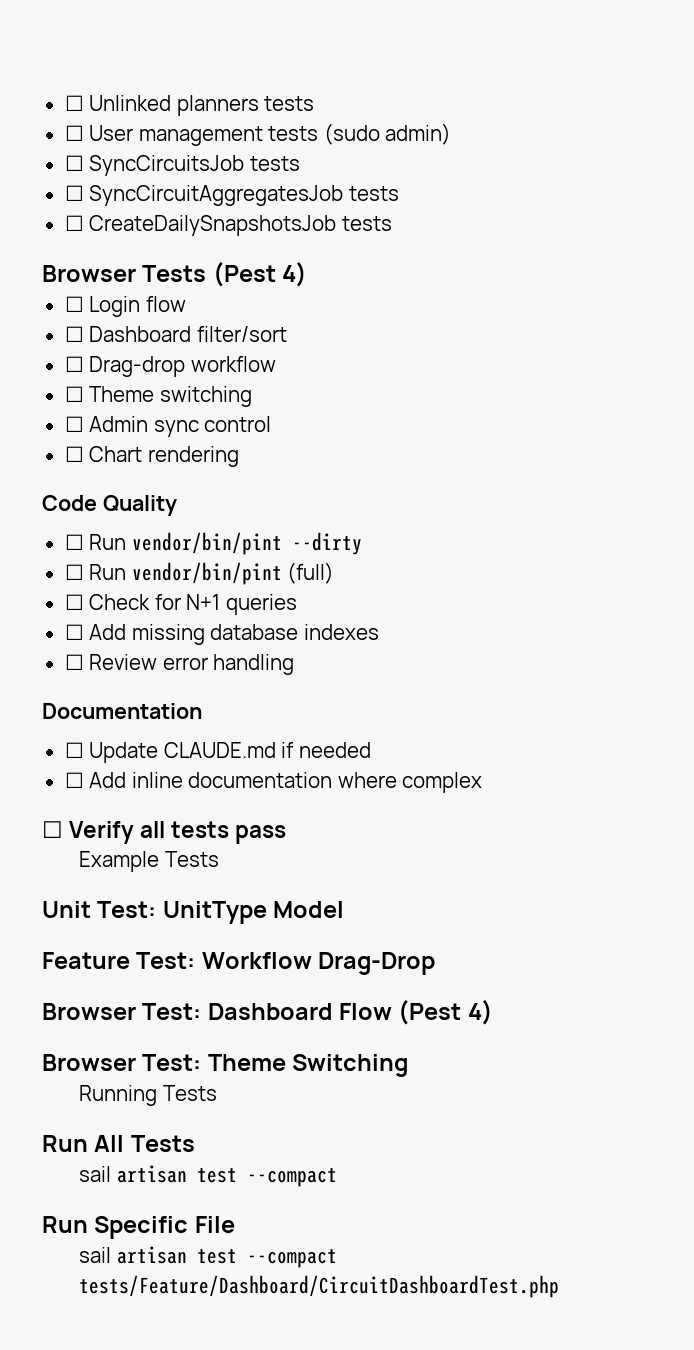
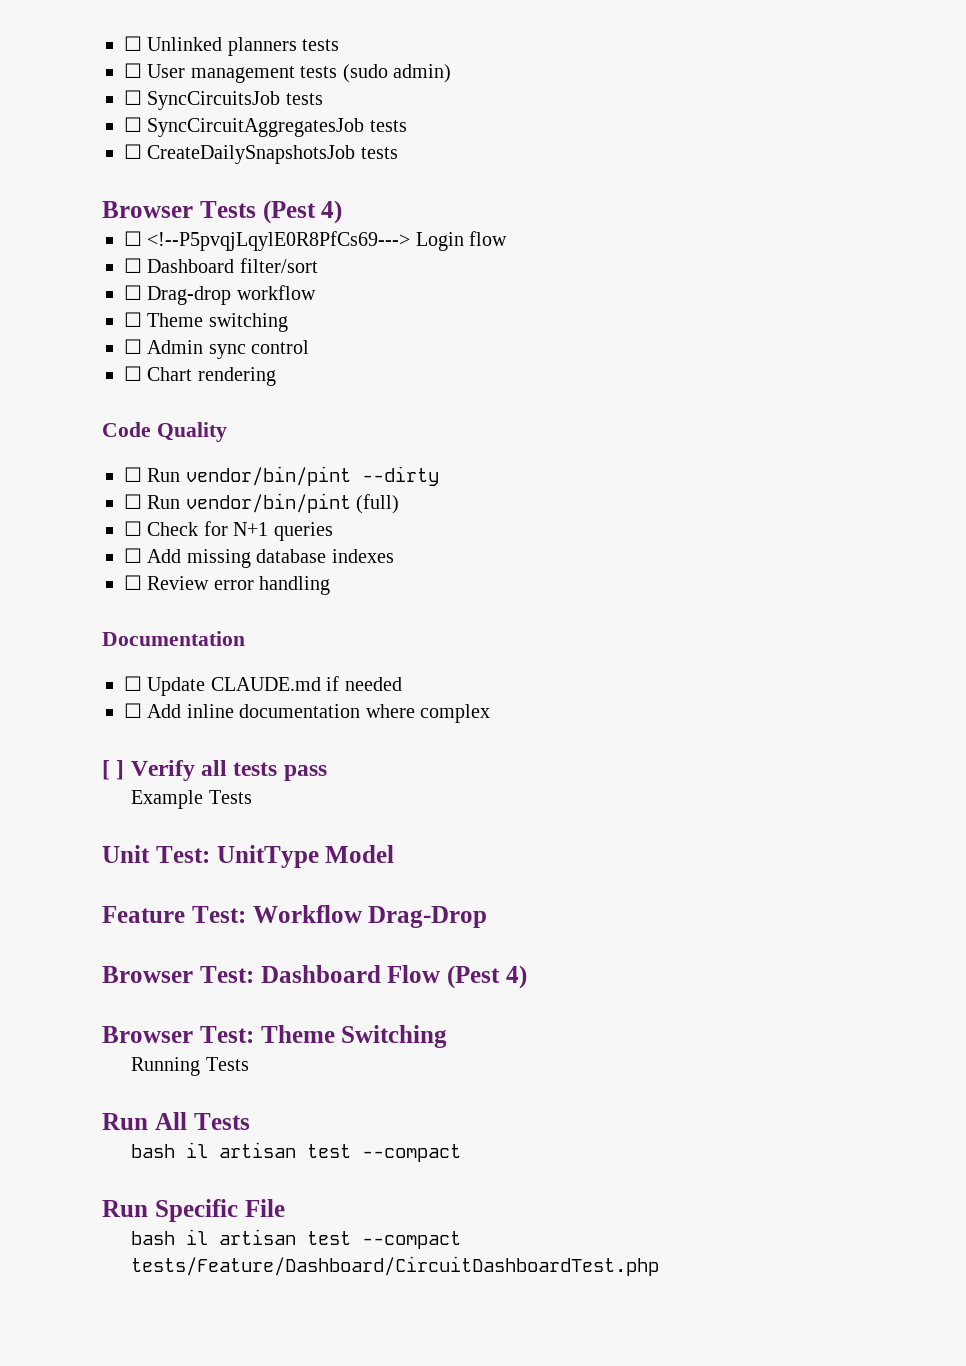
- ☐ Login flow
+ ☐ <!--P5pvqjLqylE0R8PfCs69---> Login flow
- ☐ Verify all tests pass
+ [ ] Verify all tests pass
  Run All Tests
- sail artisan test --compact
+ bash il artisan test --compact
- sail artisan test --compact tests/Feature/Dashboard/CircuitDashboardTest.php
+ bash il artisan test --compact tests/Feature/Dashboard/CircuitDashboardTest.php

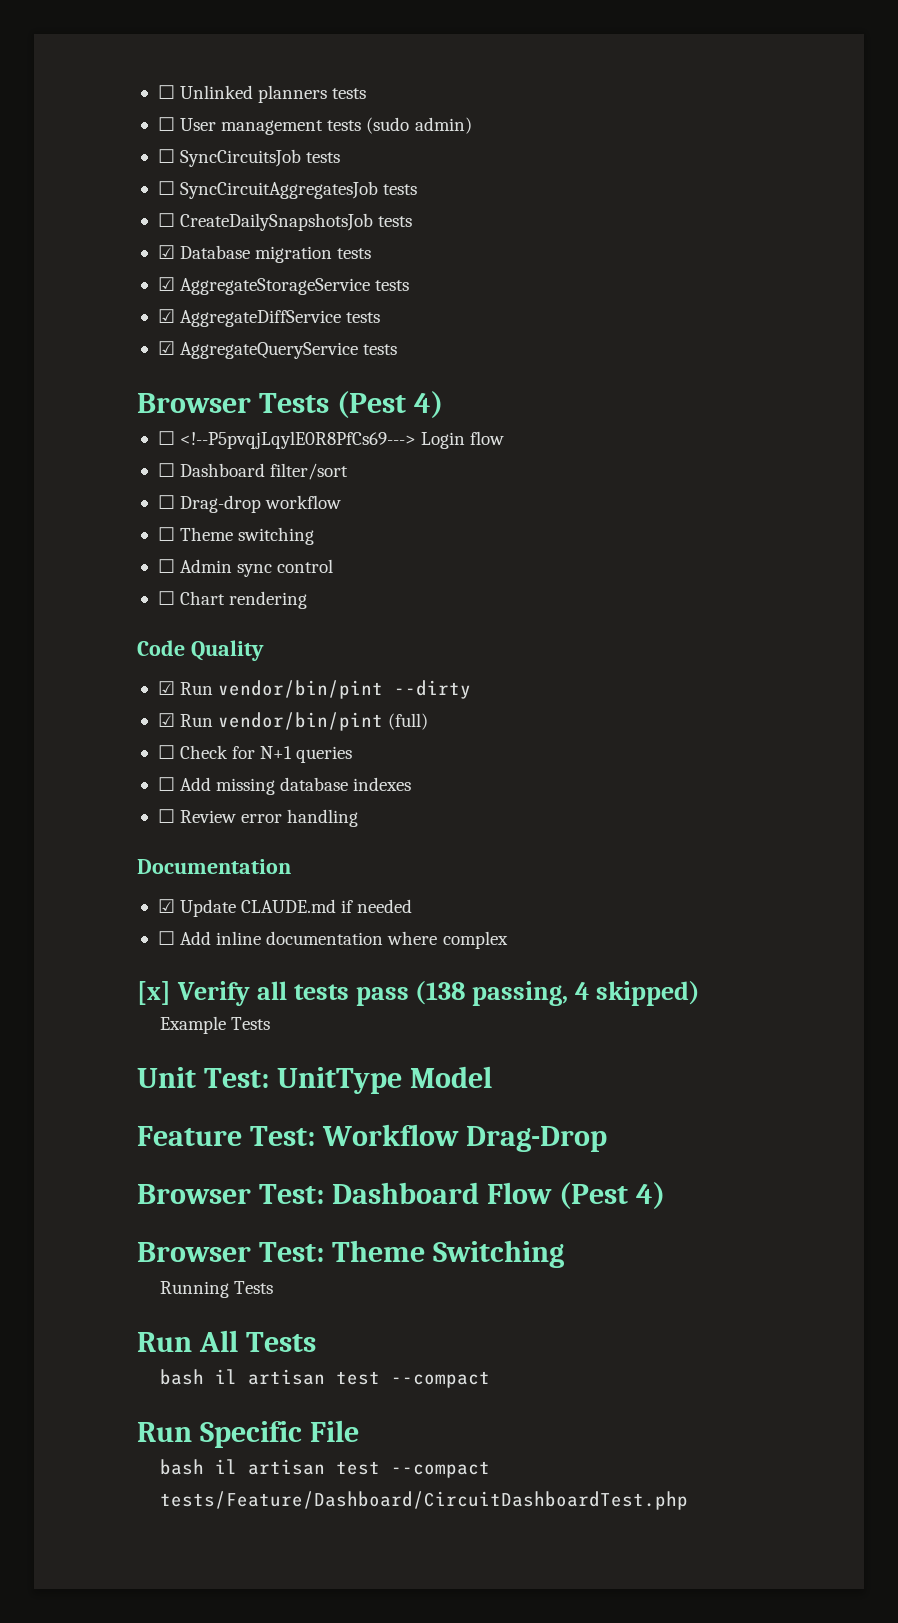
+ ☑ Database migration tests
+ ☑ AggregateStorageService tests
+ ☑ AggregateDiffService tests
+ ☑ AggregateQueryService tests
- ☐ Run vendor/bin/pint --dirty
+ ☑ Run vendor/bin/pint --dirty
- ☐ Run vendor/bin/pint (full)
+ ☑ Run vendor/bin/pint (full)
- ☐ Update CLAUDE.md if needed
+ ☑ Update CLAUDE.md if needed
- [ ] Verify all tests pass
+ [x] Verify all tests pass (138 passing, 4 skipped)

